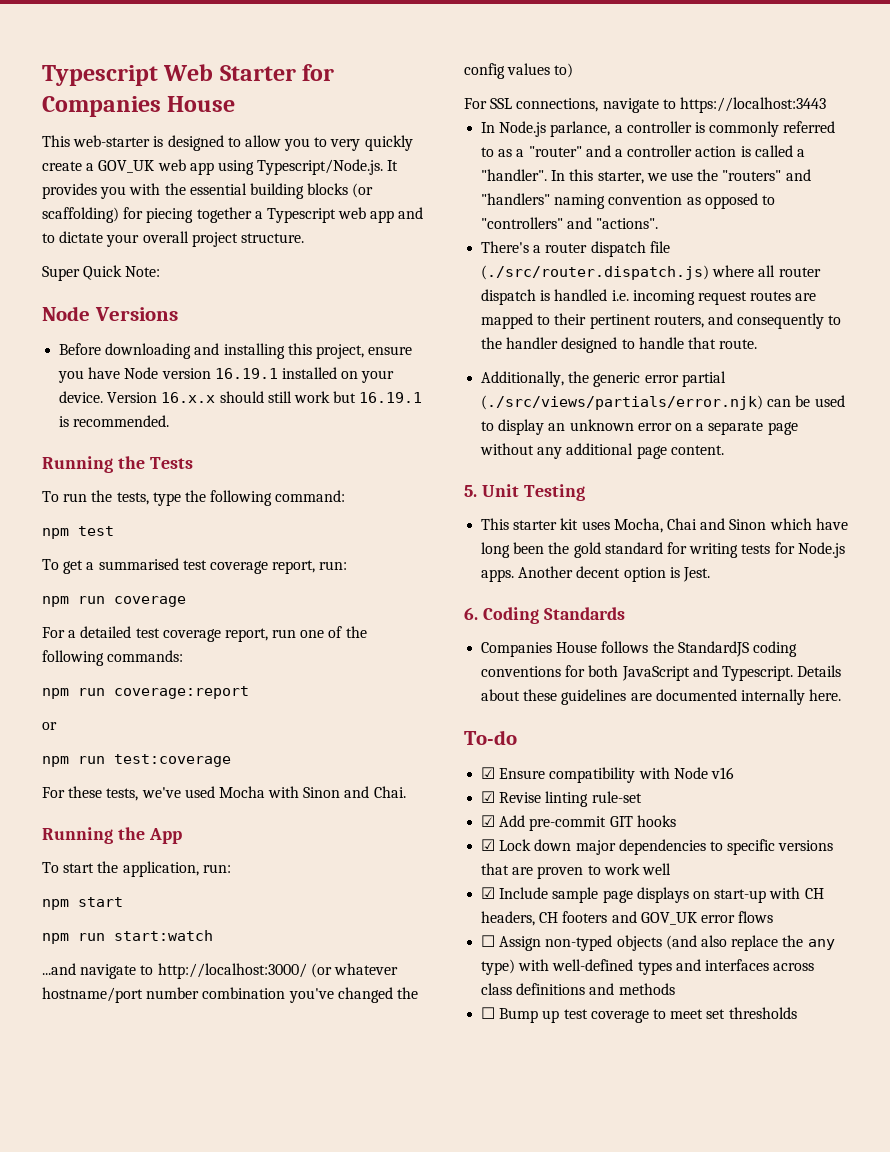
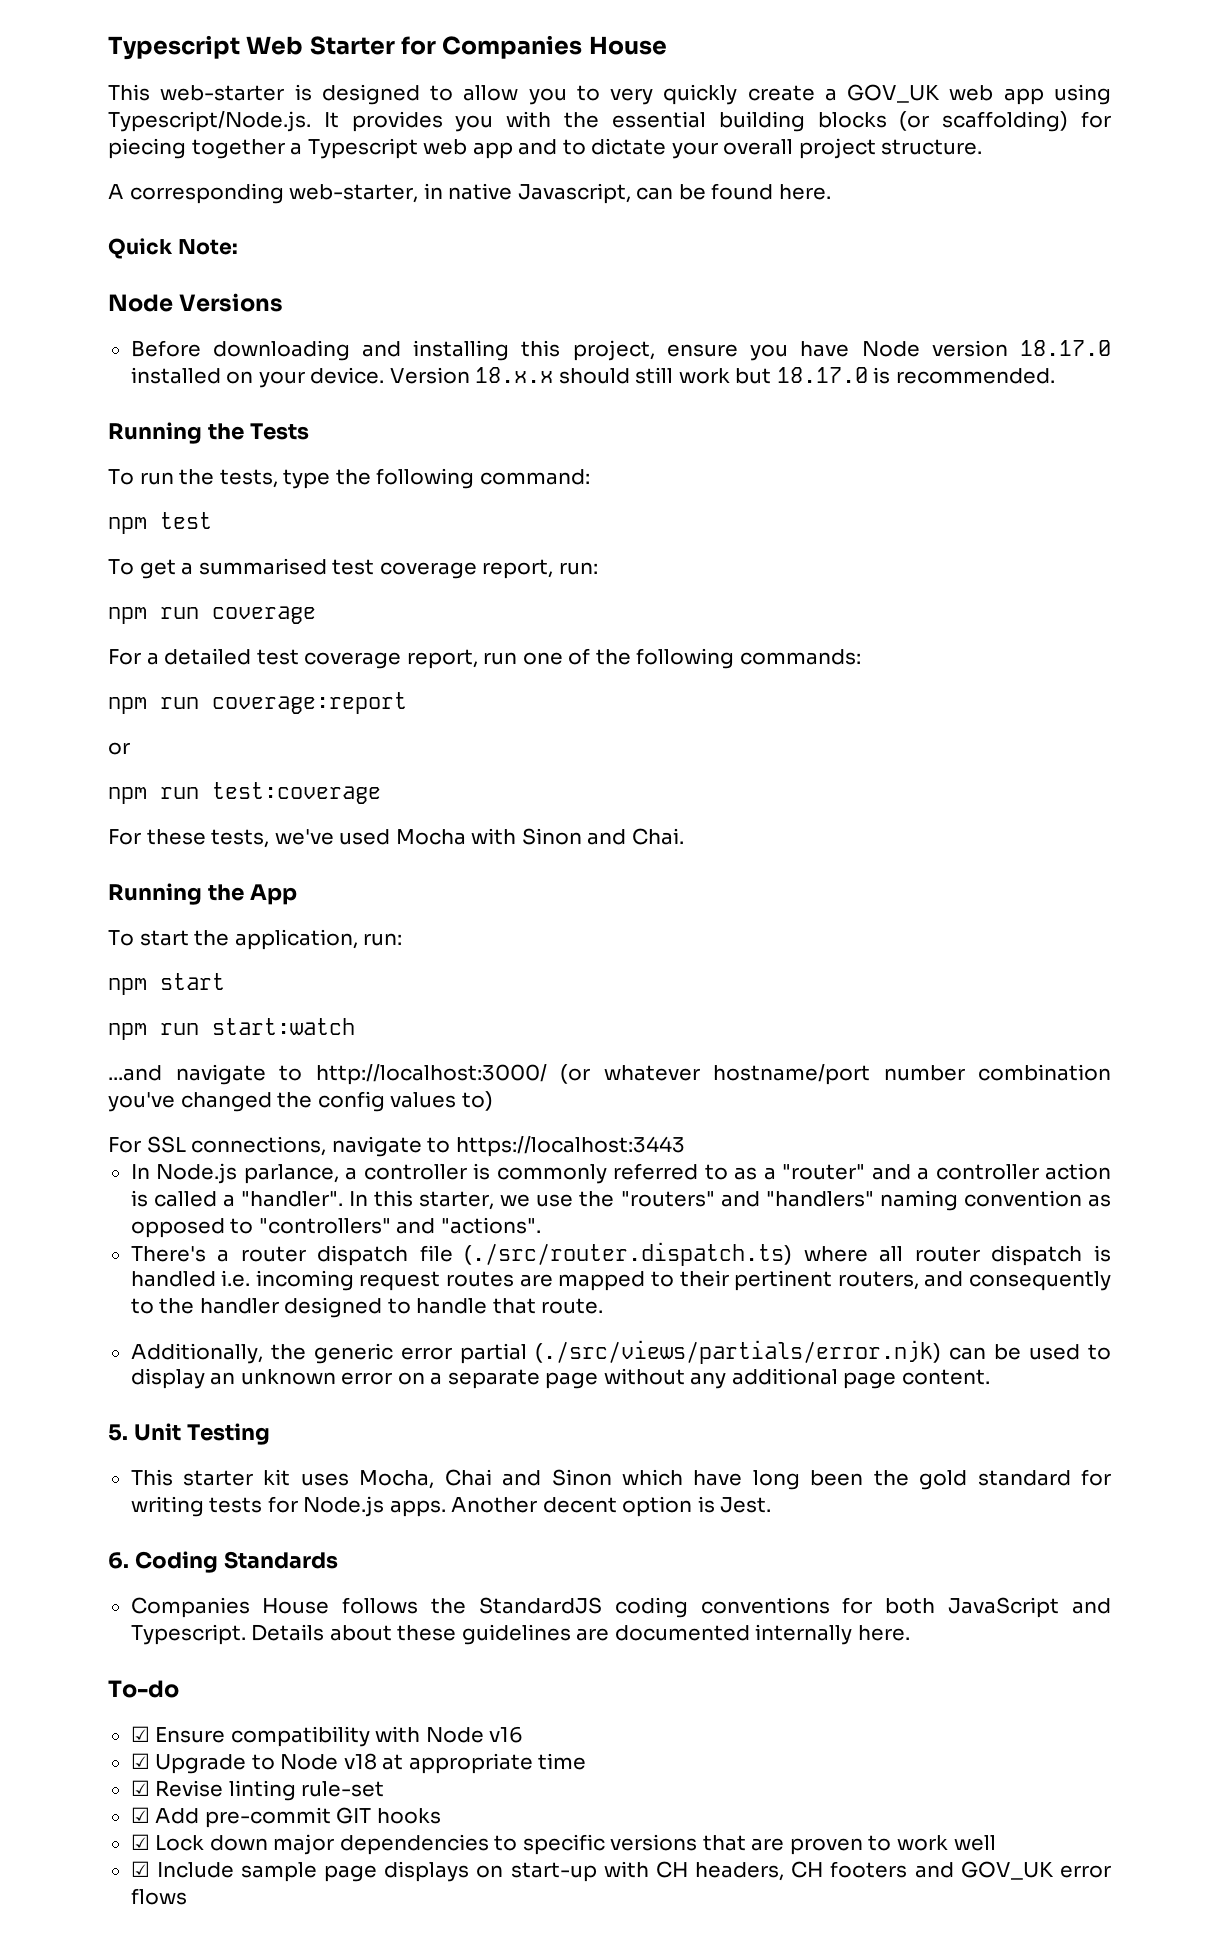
- Super Quick Note:
+ A corresponding web-starter, in native Javascript, can be found here.
+ Quick Note:
- Before downloading and installing this project, ensure you have Node version 16.19.1 installed on your device.
+ Before downloading and installing this project, ensure you have Node version 18.17.0 installed on your device.
- Version 16.x.x should still work but 16.19.1 is recommended.
+ Version 18.x.x should still work but 18.17.0 is recommended.
- There's a router dispatch file (./src/router.dispatch.js) where all router dispatch is handled i.e. incoming request routes are mapped to their pertinent routers, and consequently to the handler designed to handle that route.
+ There's a router dispatch file (./src/router.dispatch.ts) where all router dispatch is handled i.e. incoming request routes are mapped to their pertinent routers, and consequently to the handler designed to handle that route.
+ ☑ Upgrade to Node v18 at appropriate time
- ☐ Assign non-typed objects (and also replace the any type) with well-defined types and interfaces across class definitions and methods
- ☐ Bump up test coverage to meet set thresholds

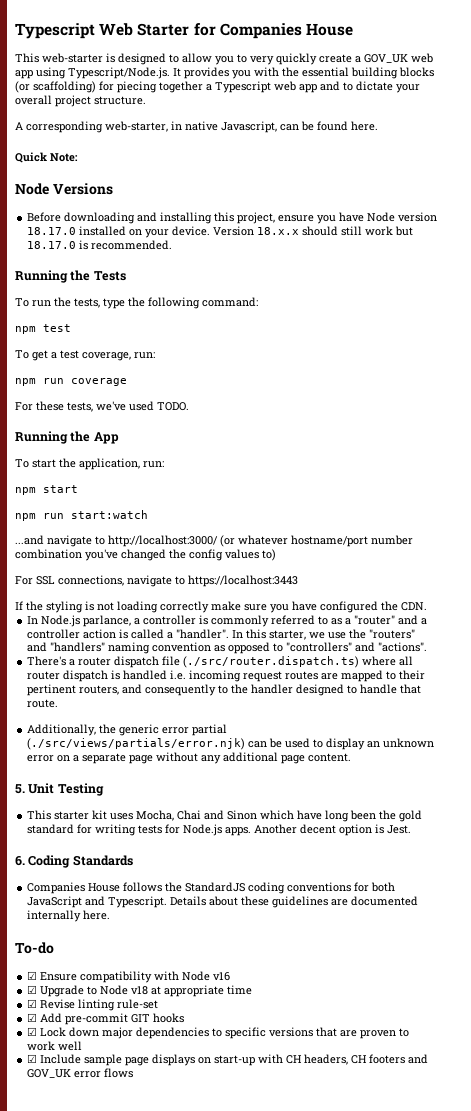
- To get a summarised test coverage report, run:
+ To get a test coverage, run:
- For a detailed test coverage report, run one of the following commands:
- npm run coverage:report
- or
- npm run test:coverage
- For these tests, we've used Mocha with Sinon and Chai.
+ For these tests, we've used TODO.
+ If the styling is not loading correctly make sure you have configured the CDN.

